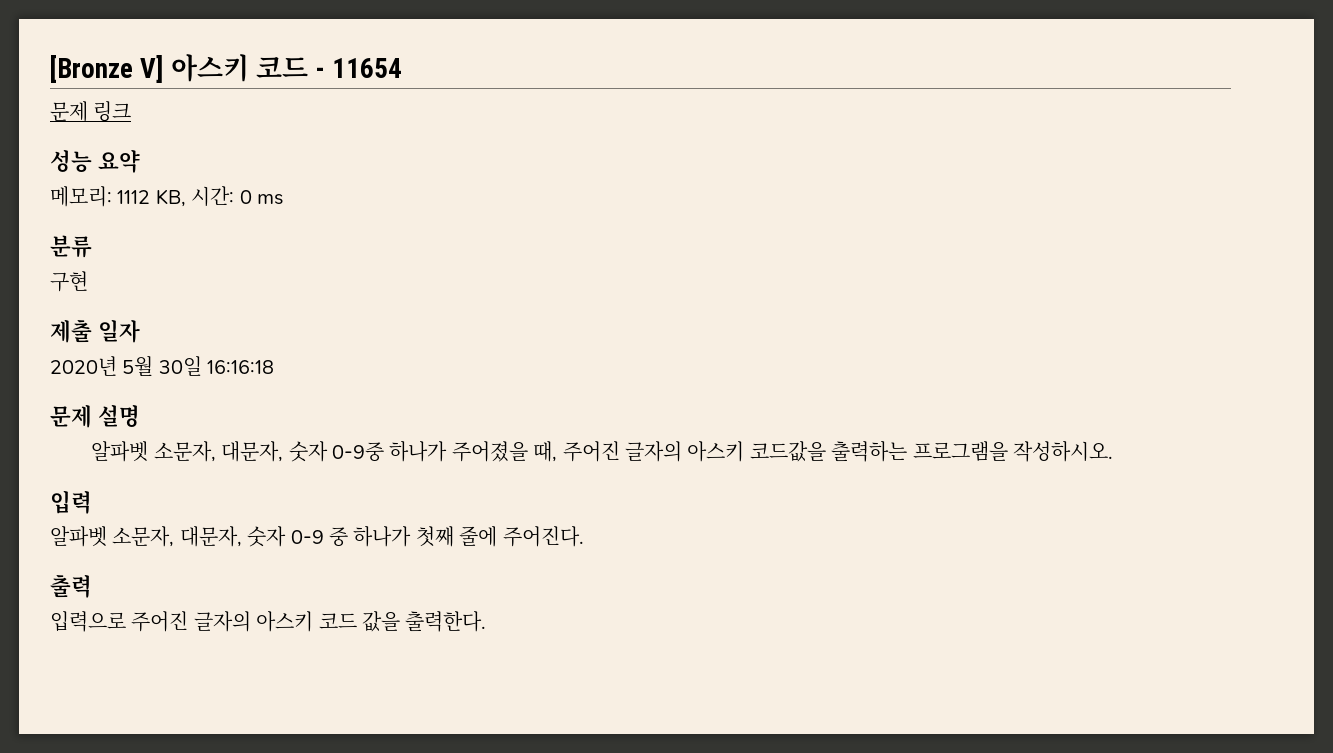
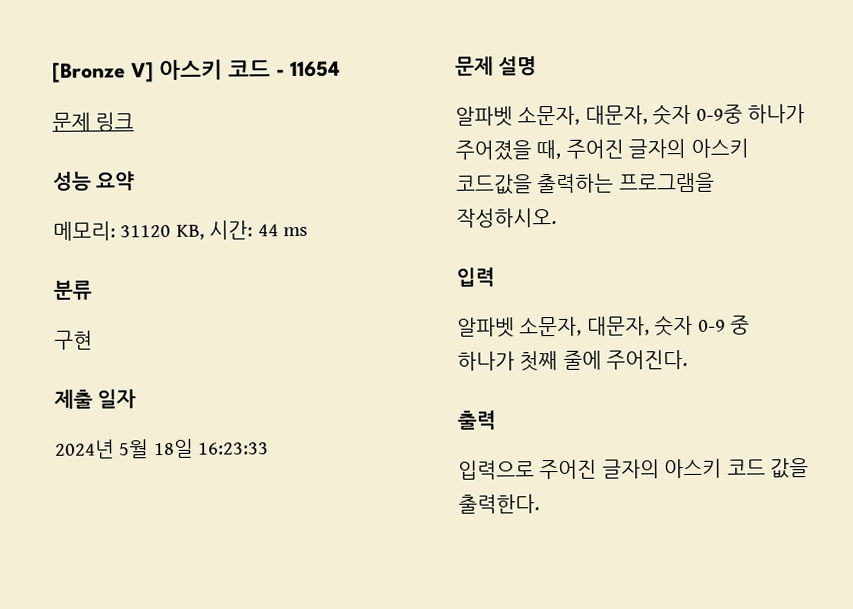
- 메모리: 1112 KB, 시간: 0 ms
+ 메모리: 31120 KB, 시간: 44 ms
- 2020년 5월 30일 16:16:18
+ 2024년 5월 18일 16:23:33

